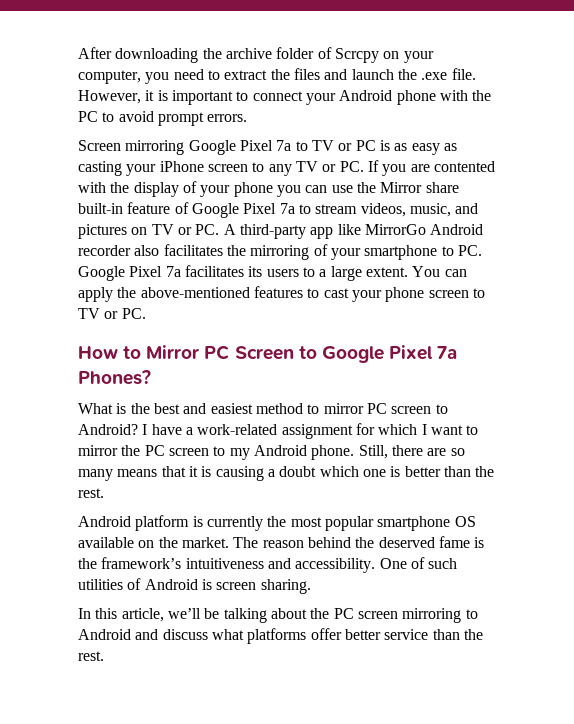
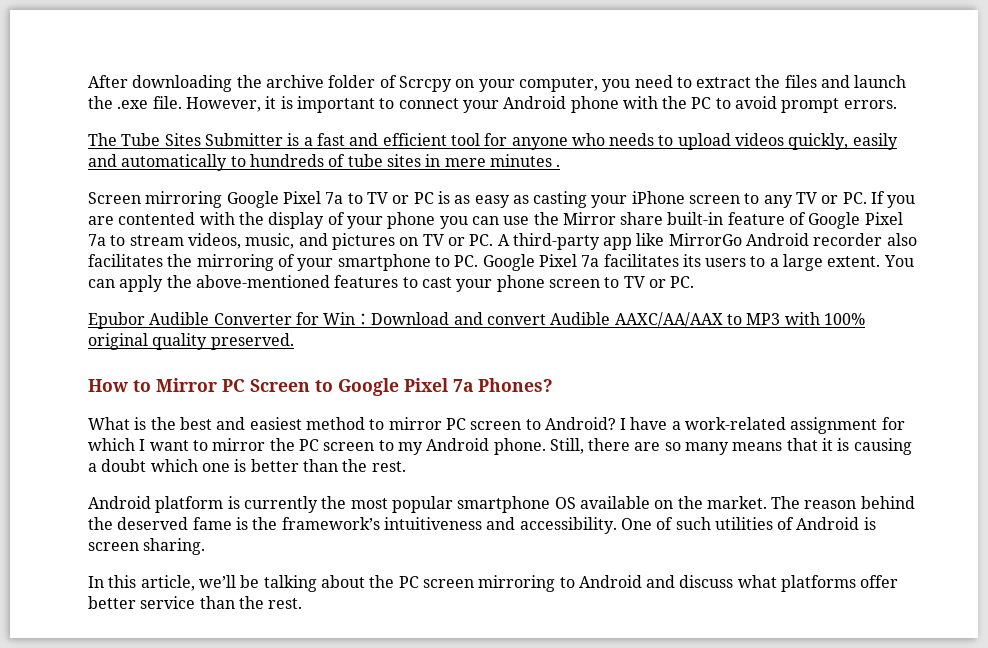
+ The Tube Sites Submitter is a fast and efficient tool for anyone who needs to upload videos quickly, easily and automatically to hundreds of tube sites in mere minutes .
+ Epubor Audible Converter for Win：Download and convert Audible AAXC/AA/AAX to MP3 with 100% original quality preserved.

